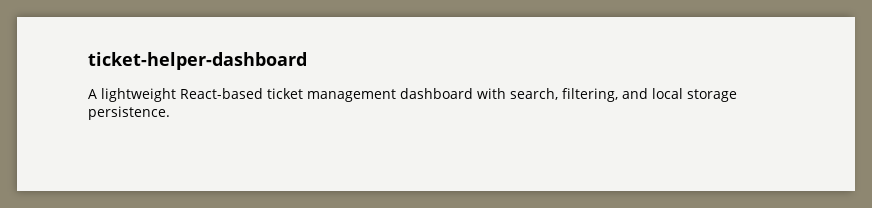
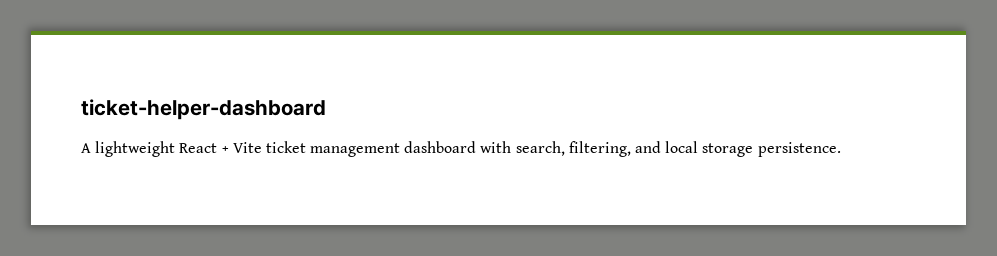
- A lightweight React-based ticket management dashboard with search, filtering, and local storage persistence.
+ A lightweight React + Vite ticket management dashboard with search, filtering, and local storage persistence.

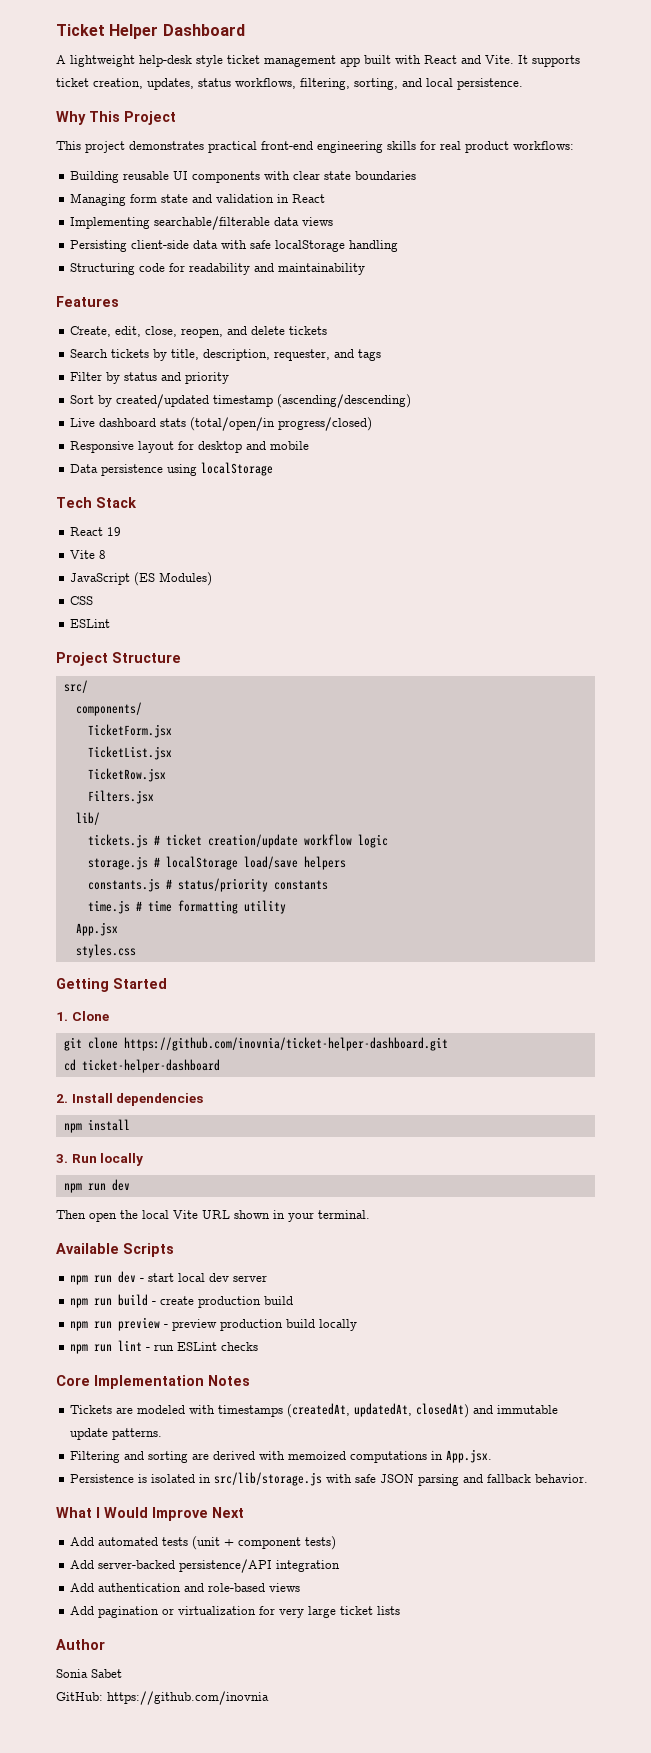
- ticket-helper-dashboard
+ Ticket Helper Dashboard
- A lightweight React + Vite ticket management dashboard with search, filtering, and local storage persistence.
+ A lightweight help-desk style ticket management app built with React and Vite. It supports ticket creation, updates, status workflows, filtering, sorting, and local persistence.
+ Why This Project
+ This project demonstrates practical front-end engineering skills for real product workflows:
+ Building reusable UI components with clear state boundaries
+ Managing form state and validation in React
+ Implementing searchable/filterable data views
+ Persisting client-side data with safe localStorage handling
+ Structuring code for readability and maintainability
+ Features
+ Create, edit, close, reopen, and delete tickets
+ Search tickets by title, description, requester, and tags
+ Filter by status and priority
+ Sort by created/updated timestamp (ascending/descending)
+ Live dashboard stats (total/open/in progress/closed)
+ Responsive layout for desktop and mobile
+ Data persistence using localStorage
+ Tech Stack
+ React 19
+ Vite 8
+ JavaScript (ES Modules)
+ CSS
+ ESLint
+ Project Structure
+ src/
+ components/
+ TicketForm.jsx
+ TicketList.jsx
+ TicketRow.jsx
+ Filters.jsx
+ lib/
+ tickets.js # ticket creation/update workflow logic
+ storage.js # localStorage load/save helpers
+ constants.js # status/priority constants
+ time.js # time formatting utility
+ App.jsx
+ styles.css
+ Getting Started
+ 1. Clone
+ git clone https://github.com/inovnia/ticket-helper-dashboard.git
+ cd ticket-helper-dashboard
+ 2. Install dependencies
+ npm install
+ 3. Run locally
+ npm run dev
+ Then open the local Vite URL shown in your terminal.
+ Available Scripts
+ npm run dev - start local dev server
+ npm run build - create production build
+ npm run preview - preview production build locally
+ npm run lint - run ESLint checks
+ Core Implementation Notes
+ Tickets are modeled with timestamps (createdAt, updatedAt, closedAt) and immutable update patterns.
+ Filtering and sorting are derived with memoized computations in App.jsx.
+ Persistence is isolated in src/lib/storage.js with safe JSON parsing and fallback behavior.
+ What I Would Improve Next
+ Add automated tests (unit + component tests)
+ Add server-backed persistence/API integration
+ Add authentication and role-based views
+ Add pagination or virtualization for very large ticket lists
+ Author
+ Sonia Sabet
+ GitHub: https://github.com/inovnia

